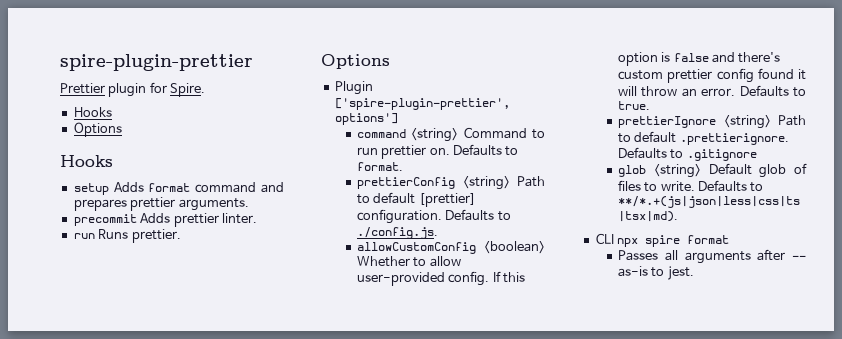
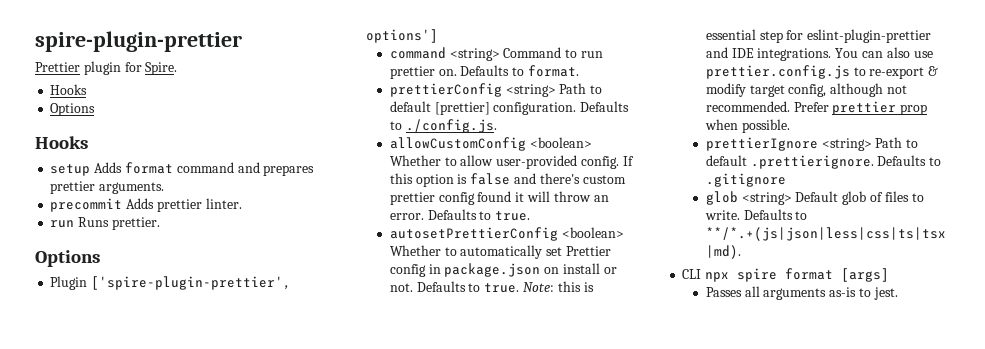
+ autosetPrettierConfig <boolean> Whether to automatically set Prettier config in package.json on install or not. Defaults to true. Note: this is essential step for eslint-plugin-prettier and IDE integrations. You can also use prettier.config.js to re-export & modify target config, although not recommended. Prefer prettier prop when possible.
- CLI npx spire format
+ CLI npx spire format [args]
- Passes all arguments after -- as-is to jest.
+ Passes all arguments as-is to jest.

